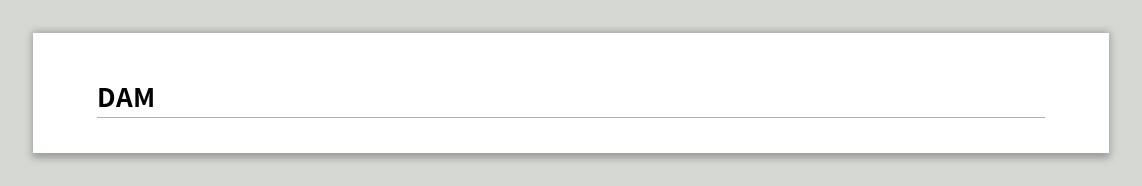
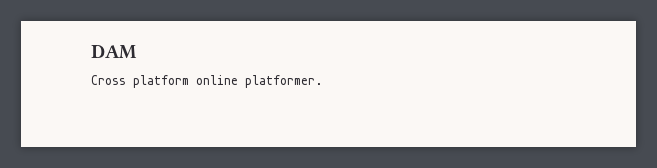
+ Cross platform online platformer.

